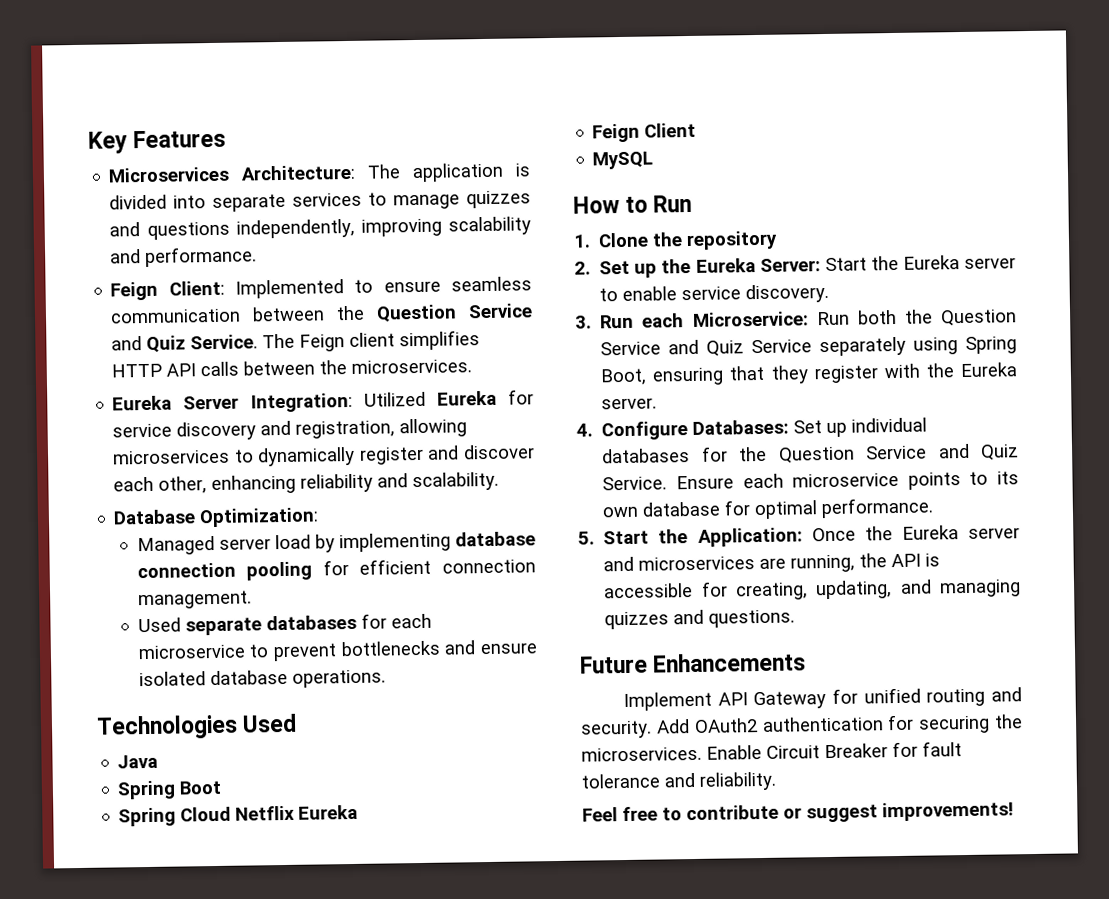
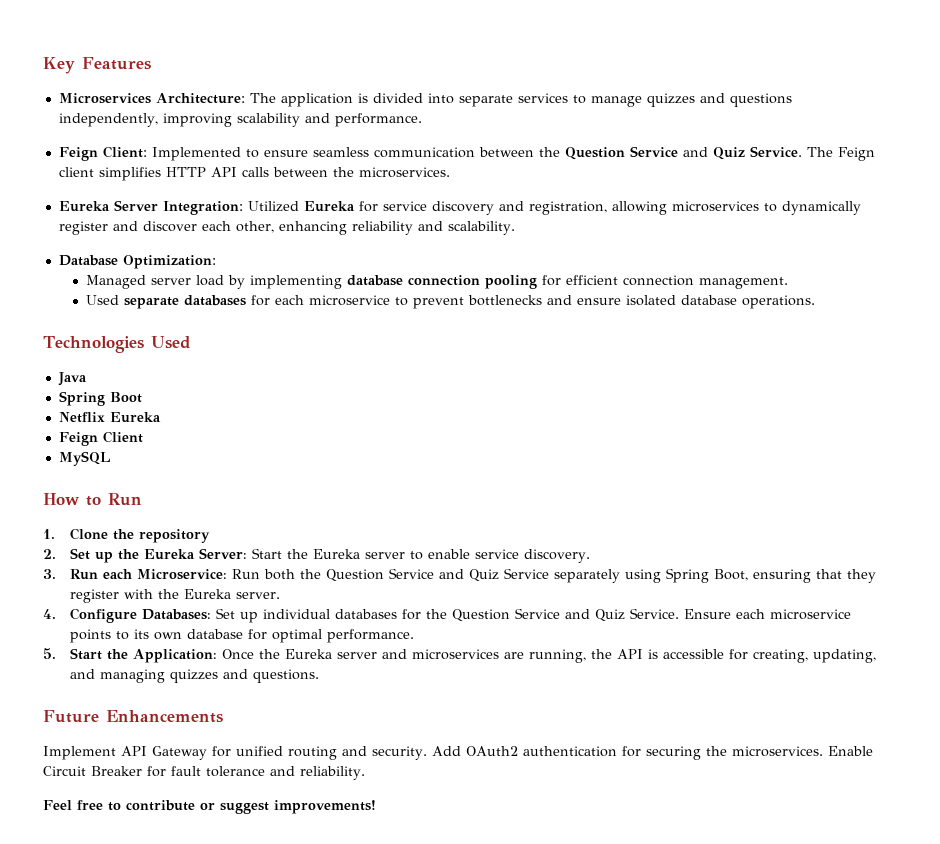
- Spring Cloud Netflix Eureka
+ Netflix Eureka

